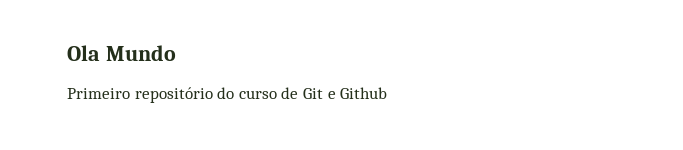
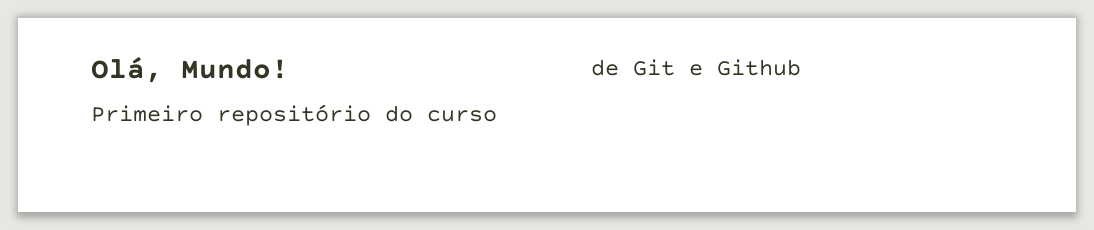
- Ola Mundo
+ Olá, Mundo!

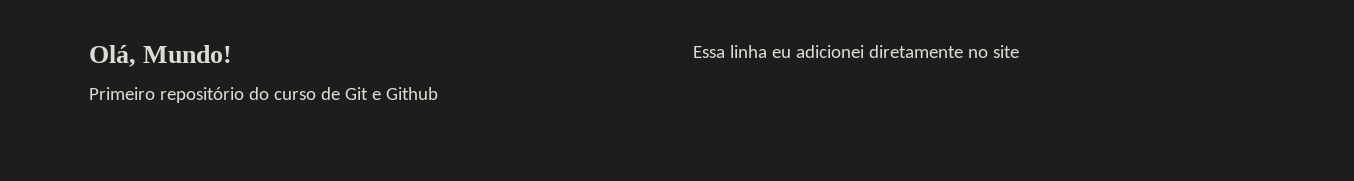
+ Essa linha eu adicionei diretamente no site

